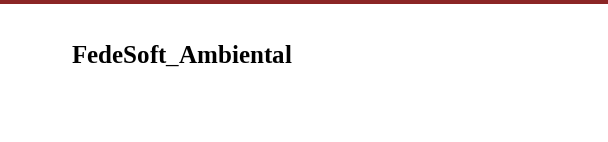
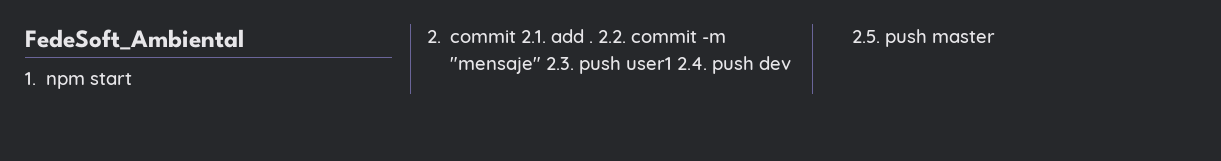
+ 1. npm start
+ 2. commit 2.1. add . 2.2. commit -m "mensaje" 2.3. push user1 2.4. push dev 2.5. push master

